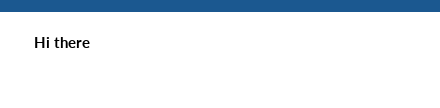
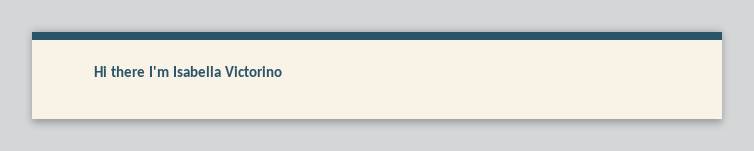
- Hi there
+ Hi there I'm Isabella Victorino

